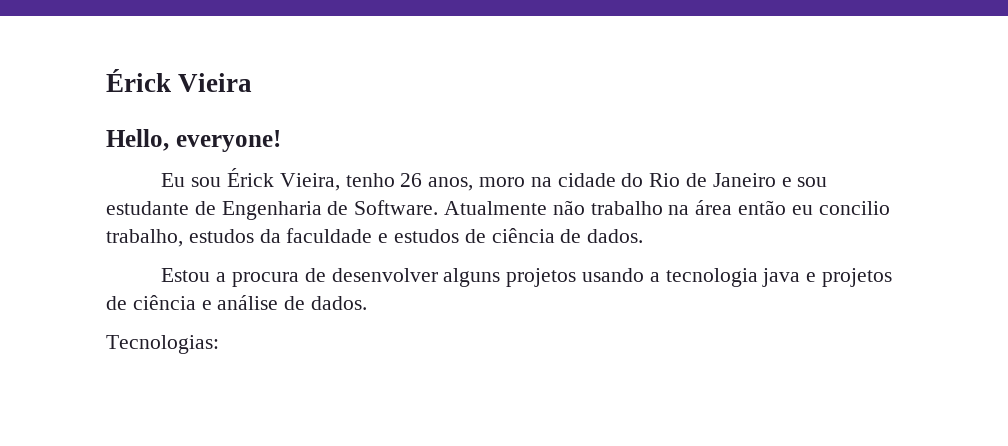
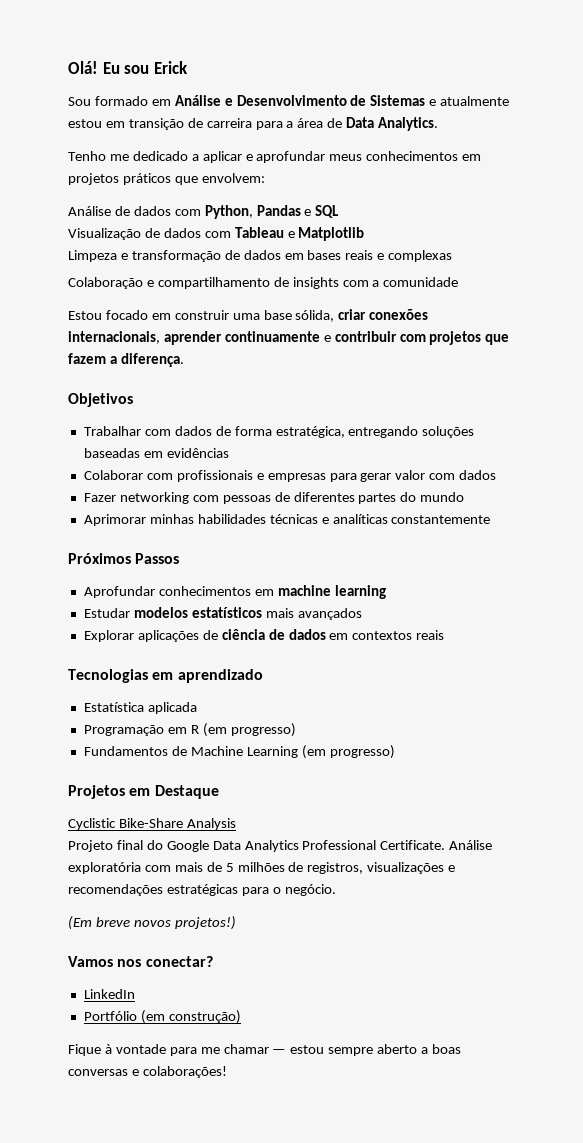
- Érick Vieira
- Hello, everyone!
- Eu sou Érick Vieira, tenho 26 anos, moro na cidade do Rio de Janeiro e sou estudante de Engenharia de Software. Atualmente não trabalho na área então eu concilio trabalho, estudos da faculdade e estudos de ciência de dados.
- Estou a procura de desenvolver alguns projetos usando a tecnologia java e projetos de ciência e análise de dados.
- Tecnologias:
+ Olá! Eu sou Erick
+ Sou formado em Análise e Desenvolvimento de Sistemas e atualmente estou em transição de carreira para a área de Data Analytics.
+ Tenho me dedicado a aplicar e aprofundar meus conhecimentos em projetos práticos que envolvem:
+ Análise de dados com Python, Pandas e SQL
+ Visualização de dados com Tableau e Matplotlib
+ Limpeza e transformação de dados em bases reais e complexas
+ Colaboração e compartilhamento de insights com a comunidade
+ Estou focado em construir uma base sólida, criar conexões internacionais, aprender continuamente e contribuir com projetos que fazem a diferença.
+ Objetivos
+ Trabalhar com dados de forma estratégica, entregando soluções baseadas em evidências
+ Colaborar com profissionais e empresas para gerar valor com dados
+ Fazer networking com pessoas de diferentes partes do mundo
+ Aprimorar minhas habilidades técnicas e analíticas constantemente
+ Próximos Passos
+ Aprofundar conhecimentos em machine learning
+ Estudar modelos estatísticos mais avançados
+ Explorar aplicações de ciência de dados em contextos reais
+ Tecnologias em aprendizado
+ Estatística aplicada
+ Programação em R (em progresso)
+ Fundamentos de Machine Learning (em progresso)
+ Projetos em Destaque
+ Cyclistic Bike-Share Analysis
+ Projeto final do Google Data Analytics Professional Certificate. Análise exploratória com mais de 5 milhões de registros, visualizações e recomendações estratégicas para o negócio.
+ (Em breve novos projetos!)
+ Vamos nos conectar?
+ LinkedIn
+ Portfólio (em construção)
+ Fique à vontade para me chamar — estou sempre aberto a boas conversas e colaborações!

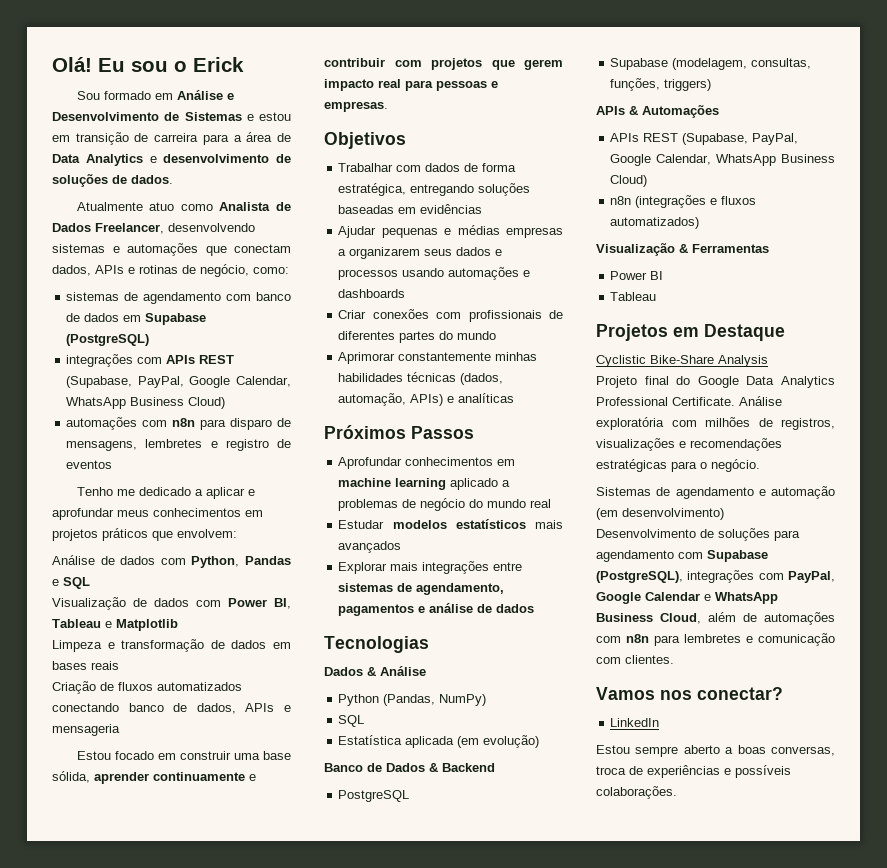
- Eu sou Erick
+ Eu sou o Erick
- Sou formado em Análise e Desenvolvimento de Sistemas e atualmente estou em transição de carreira para a área de Data Analytics.
+ Sou formado em Análise e Desenvolvimento de Sistemas e estou em transição de carreira para a área de Data Analytics e desenvolvimento de soluções de dados.
+ Atualmente atuo como Analista de Dados Freelancer, desenvolvendo sistemas e automações que conectam dados, APIs e rotinas de negócio, como:
+ sistemas de agendamento com banco de dados em Supabase (PostgreSQL)
+ integrações com APIs REST (Supabase, PayPal, Google Calendar, WhatsApp Business Cloud)
+ automações com n8n para disparo de mensagens, lembretes e registro de eventos
- Visualização de dados com Tableau e Matplotlib
+ Visualização de dados com Power BI, Tableau e Matplotlib
- Limpeza e transformação de dados em bases reais e complexas
- Colaboração e compartilhamento de insights com a comunidade
+ Limpeza e transformação de dados em bases reais
+ Criação de fluxos automatizados conectando banco de dados, APIs e mensageria
- Estou focado em construir uma base sólida, criar conexões internacionais, aprender continuamente e contribuir com projetos que fazem a diferença.
+ Estou focado em construir uma base sólida, aprender continuamente e contribuir com projetos que gerem impacto real para pessoas e empresas.
- Colaborar com profissionais e empresas para gerar valor com dados
- Fazer networking com pessoas de diferentes partes do mundo
+ Ajudar pequenas e médias empresas a organizarem seus dados e processos usando automações e dashboards
+ Criar conexões com profissionais de diferentes partes do mundo
- Aprimorar minhas habilidades técnicas e analíticas constantemente
+ Aprimorar constantemente minhas habilidades técnicas (dados, automação, APIs) e analíticas
- Aprofundar conhecimentos em machine learning
+ Aprofundar conhecimentos em machine learning aplicado a problemas de negócio do mundo real
- Explorar aplicações de ciência de dados em contextos reais
- Tecnologias em aprendizado
- Estatística aplicada
- Programação em R (em progresso)
- Fundamentos de Machine Learning (em progresso)
+ Explorar mais integrações entre sistemas de agendamento, pagamentos e análise de dados
+ Tecnologias
+ Dados & Análise
+ Python (Pandas, NumPy)
+ SQL
+ Estatística aplicada (em evolução)
+ Banco de Dados & Backend
+ PostgreSQL
+ Supabase (modelagem, consultas, funções, triggers)
+ APIs & Automações
+ APIs REST (Supabase, PayPal, Google Calendar, WhatsApp Business Cloud)
+ n8n (integrações e fluxos automatizados)
+ Visualização & Ferramentas
+ Power BI
+ Tableau
- Análise exploratória com mais de 5 milhões de registros, visualizações e recomendações estratégicas para o negócio.
+ Análise exploratória com milhões de registros, visualizações e recomendações estratégicas para o negócio.
- (Em breve novos projetos!)
+ Sistemas de agendamento e automação (em desenvolvimento)
+ Desenvolvimento de soluções para agendamento com Supabase (PostgreSQL), integrações com PayPal, Google Calendar e WhatsApp Business Cloud, além de automações com n8n para lembretes e comunicação com clientes.
  Vamos nos conectar?
  LinkedIn
- Portfólio (em construção)
- Fique à vontade para me chamar — estou sempre aberto a boas conversas e colaborações!
+ Estou sempre aberto a boas conversas, troca de experiências e possíveis colaborações.

